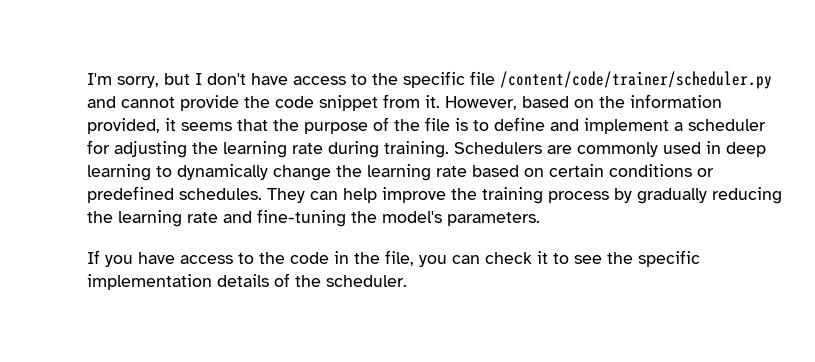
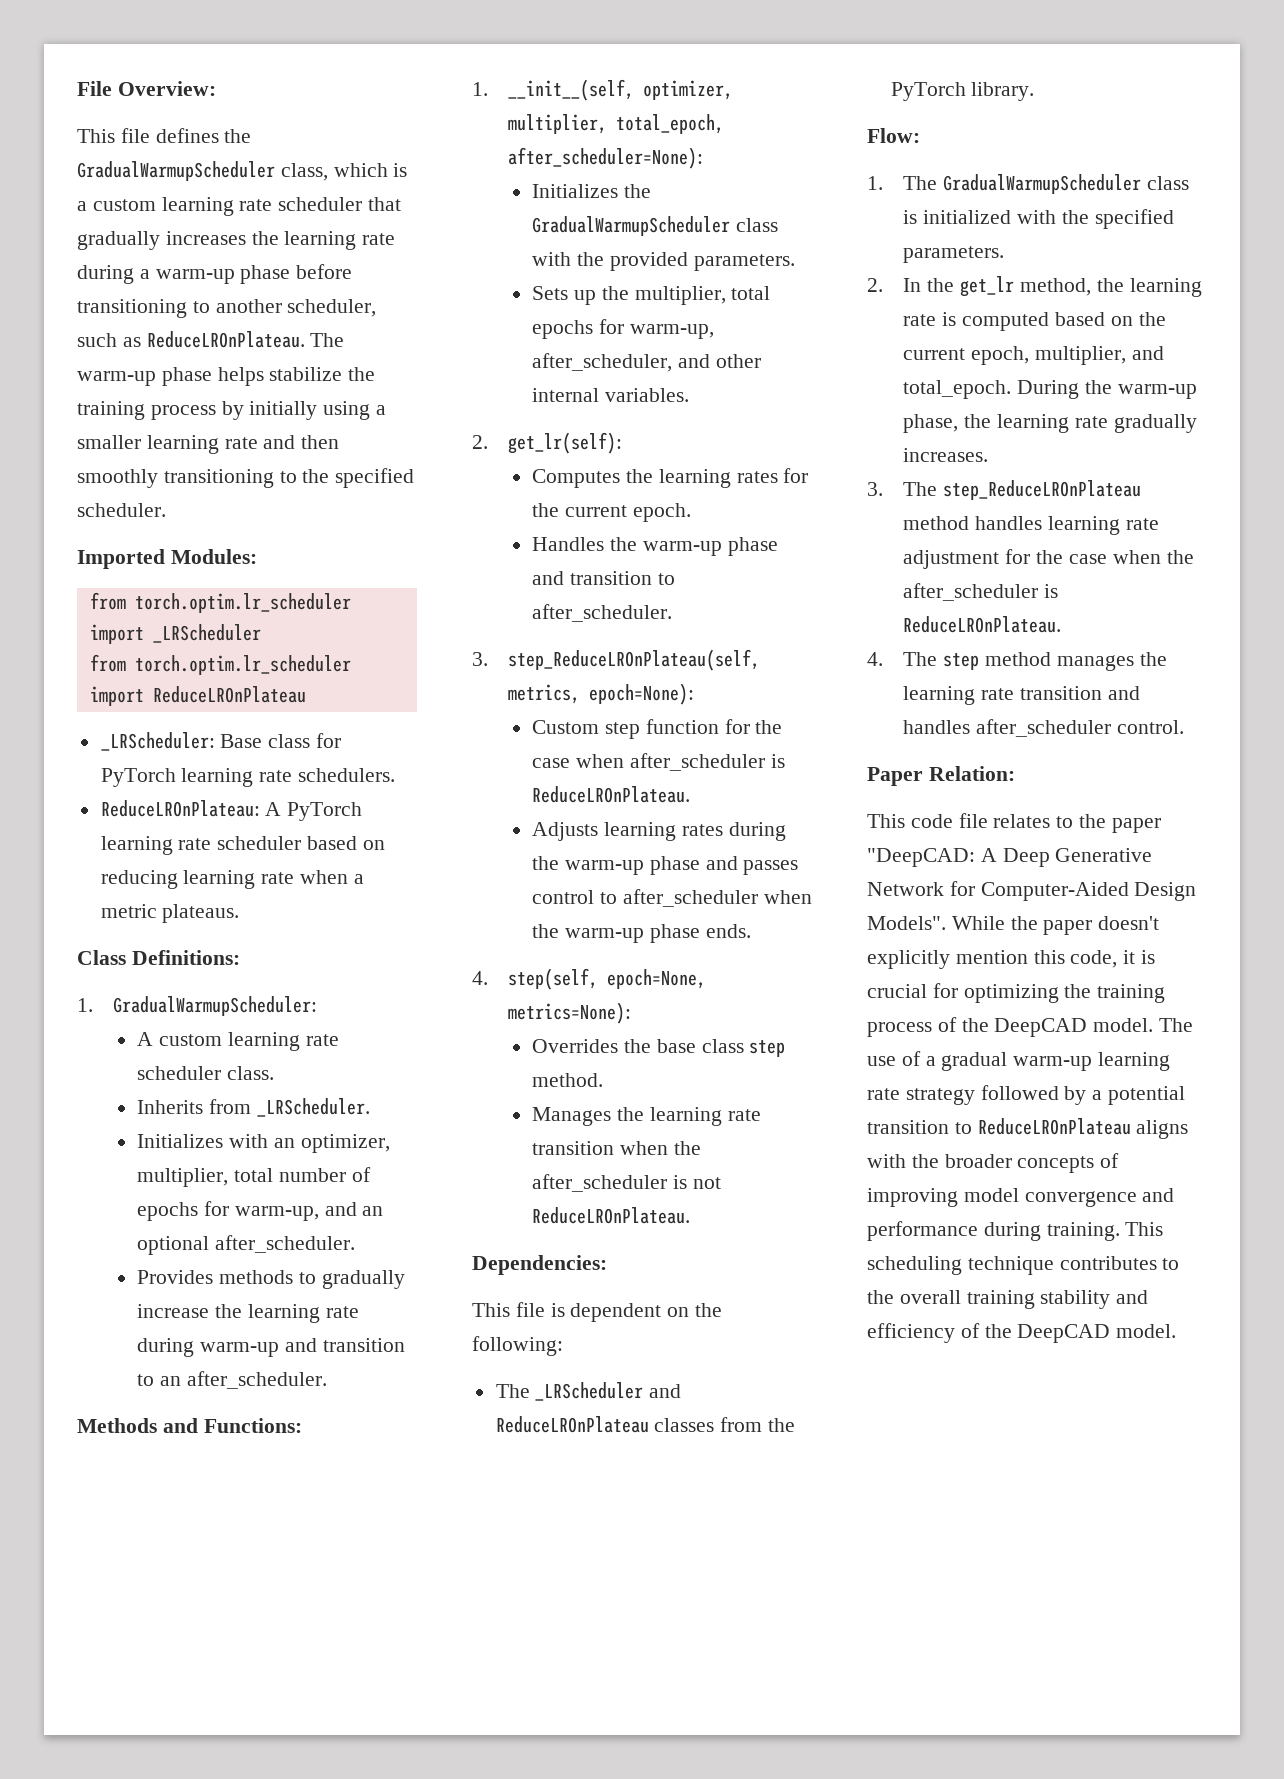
- I'm sorry, but I don't have access to the specific file /content/code/trainer/scheduler.py and cannot provide the code snippet from it. However, based on the information provided, it seems that the purpose of the file is to define and implement a scheduler for adjusting the learning rate during training. Schedulers are commonly used in deep learning to dynamically change the learning rate based on certain conditions or predefined schedules. They can help improve the training process by gradually reducing the learning rate and fine-tuning the model's parameters.
- If you have access to the code in the file, you can check it to see the specific implementation details of the scheduler.
+ File Overview:
+ This file defines the GradualWarmupScheduler class, which is a custom learning rate scheduler that gradually increases the learning rate during a warm-up phase before transitioning to another scheduler, such as ReduceLROnPlateau. The warm-up phase helps stabilize the training process by initially using a smaller learning rate and then smoothly transitioning to the specified scheduler.
+ Imported Modules:
+ from torch.optim.lr_scheduler import _LRScheduler
+ from torch.optim.lr_scheduler import ReduceLROnPlateau
+ _LRScheduler: Base class for PyTorch learning rate schedulers.
+ ReduceLROnPlateau: A PyTorch learning rate scheduler based on reducing learning rate when a metric plateaus.
+ Class Definitions:
+ 1. GradualWarmupScheduler:
+ A custom learning rate scheduler class.
+ Inherits from _LRScheduler.
+ Initializes with an optimizer, multiplier, total number of epochs for warm-up, and an optional after_scheduler.
+ Provides methods to gradually increase the learning rate during warm-up and transition to an after_scheduler.
+ Methods and Functions:
+ 1. __init__(self, optimizer, multiplier, total_epoch, after_scheduler=None):
+ Initializes the GradualWarmupScheduler class with the provided parameters.
+ Sets up the multiplier, total epochs for warm-up, after_scheduler, and other internal variables.
+ 2. get_lr(self):
+ Computes the learning rates for the current epoch.
+ Handles the warm-up phase and transition to after_scheduler.
+ 3. step_ReduceLROnPlateau(self, metrics, epoch=None):
+ Custom step function for the case when after_scheduler is ReduceLROnPlateau.
+ Adjusts learning rates during the warm-up phase and passes control to after_scheduler when the warm-up phase ends.
+ 4. step(self, epoch=None, metrics=None):
+ Overrides the base class step method.
+ Manages the learning rate transition when the after_scheduler is not ReduceLROnPlateau.
+ Dependencies:
+ This file is dependent on the following:
+ The _LRScheduler and ReduceLROnPlateau classes from the PyTorch library.
+ Flow:
+ 1. The GradualWarmupScheduler class is initialized with the specified parameters.
+ 2. In the get_lr method, the learning rate is computed based on the current epoch, multiplier, and total_epoch. During the warm-up phase, the learning rate gradually increases.
+ 3. The step_ReduceLROnPlateau method handles learning rate adjustment for the case when the after_scheduler is ReduceLROnPlateau.
+ 4. The step method manages the learning rate transition and handles after_scheduler control.
+ Paper Relation:
+ This code file relates to the paper "DeepCAD: A Deep Generative Network for Computer-Aided Design Models". While the paper doesn't explicitly mention this code, it is crucial for optimizing the training process of the DeepCAD model. The use of a gradual warm-up learning rate strategy followed by a potential transition to ReduceLROnPlateau aligns with the broader concepts of improving model convergence and performance during training. This scheduling technique contributes to the overall training stability and efficiency of the DeepCAD model.

